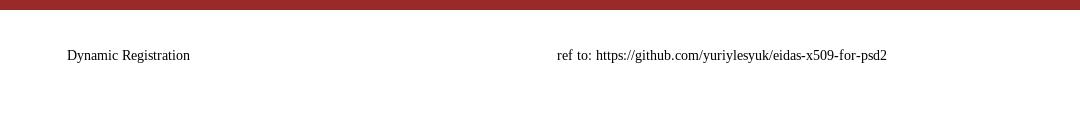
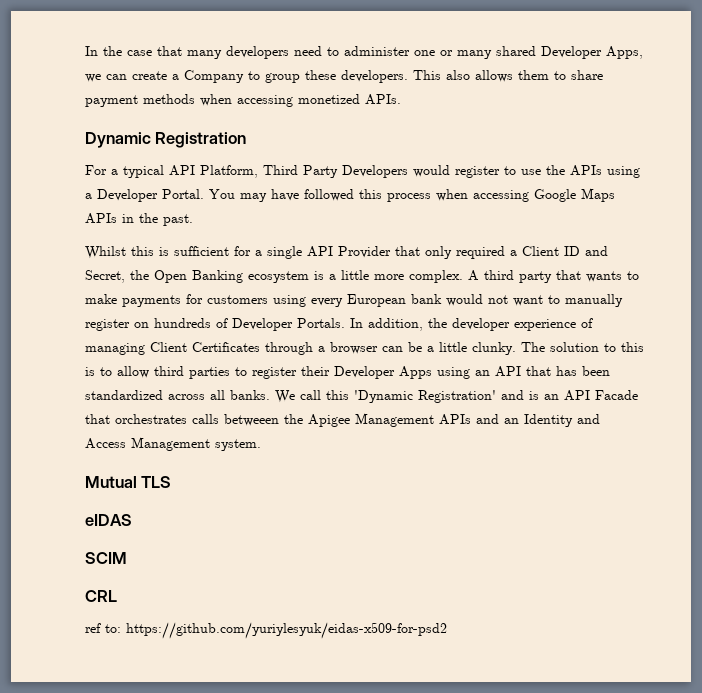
+ In the case that many developers need to administer one or many shared Developer Apps, we can create a Company to group these developers. This also allows them to share payment methods when accessing monetized APIs.
  Dynamic Registration
+ For a typical API Platform, Third Party Developers would register to use the APIs using a Developer Portal. You may have followed this process when accessing Google Maps APIs in the past.
+ Whilst this is sufficient for a single API Provider that only required a Client ID and Secret, the Open Banking ecosystem is a little more complex. A third party that wants to make payments for customers using every European bank would not want to manually register on hundreds of Developer Portals. In addition, the developer experience of managing Client Certificates through a browser can be a little clunky. The solution to this is to allow third parties to register their Developer Apps using an API that has been standardized across all banks. We call this 'Dynamic Registration' and is an API Facade that orchestrates calls betweeen the Apigee Management APIs and an Identity and Access Management system.
+ Mutual TLS
+ eIDAS
+ SCIM
+ CRL

